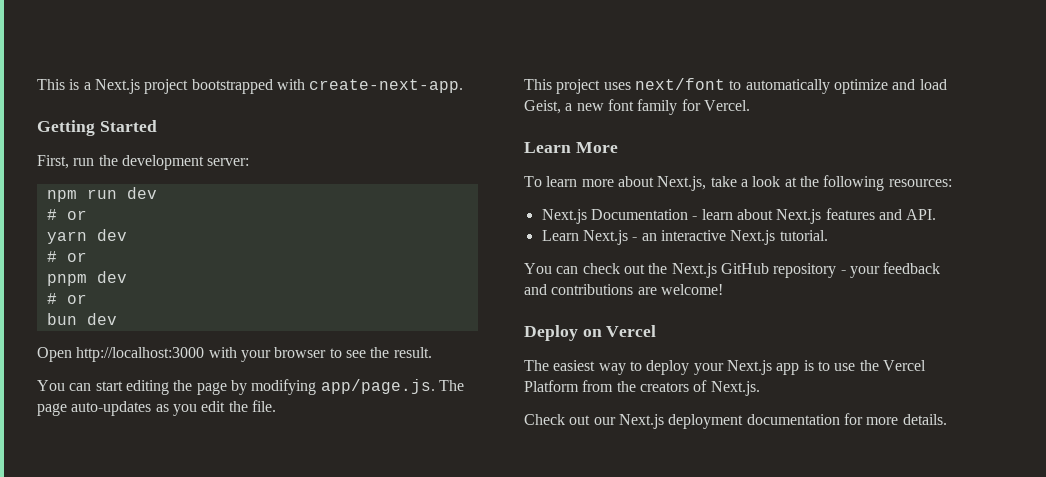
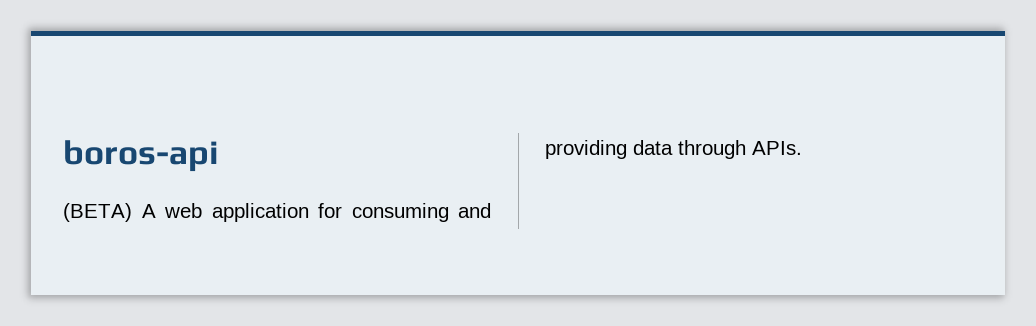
- This is a Next.js project bootstrapped with create-next-app.
- Getting Started
- First, run the development server:
- npm run dev
- # or
- yarn dev
- # or
- pnpm dev
- # or
- bun dev
- Open http://localhost:3000 with your browser to see the result.
- You can start editing the page by modifying app/page.js. The page auto-updates as you edit the file.
- This project uses next/font to automatically optimize and load Geist, a new font family for Vercel.
- Learn More
- To learn more about Next.js, take a look at the following resources:
- Next.js Documentation - learn about Next.js features and API.
- Learn Next.js - an interactive Next.js tutorial.
- You can check out the Next.js GitHub repository - your feedback and contributions are welcome!
- Deploy on Vercel
- The easiest way to deploy your Next.js app is to use the Vercel Platform from the creators of Next.js.
- Check out our Next.js deployment documentation for more details.
+ boros-api
+ (BETA) A web application for consuming and providing data through APIs.

